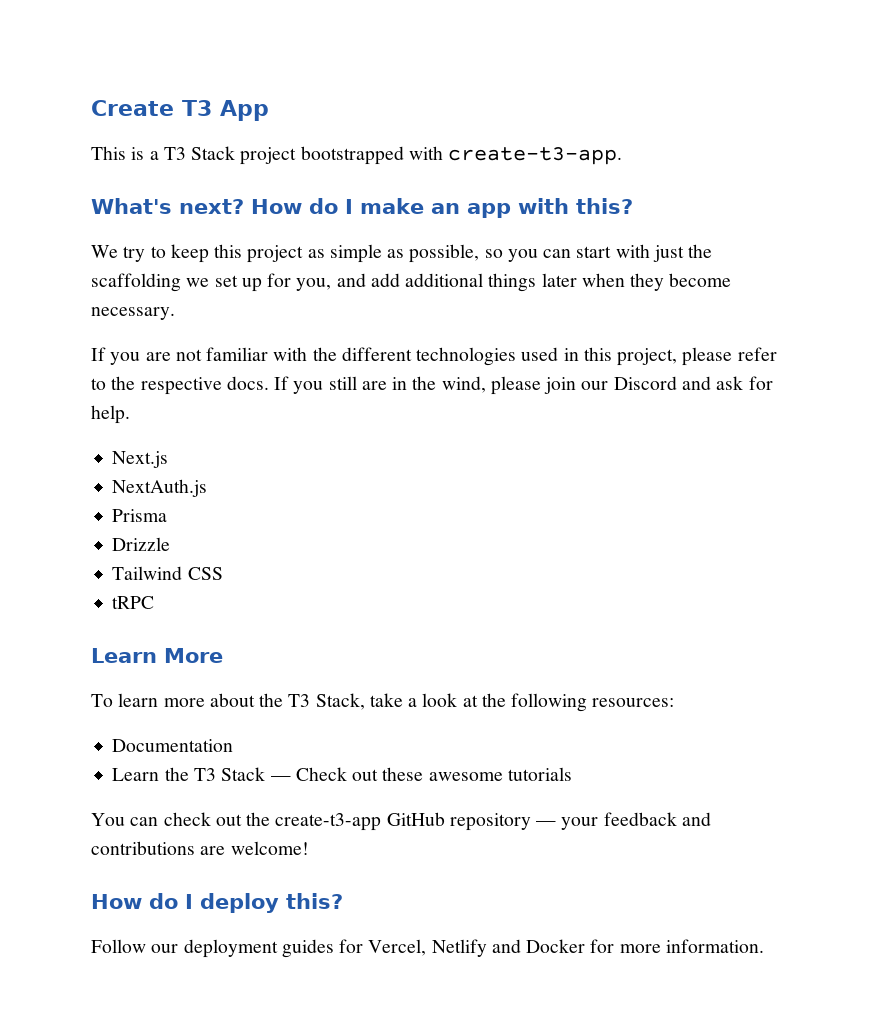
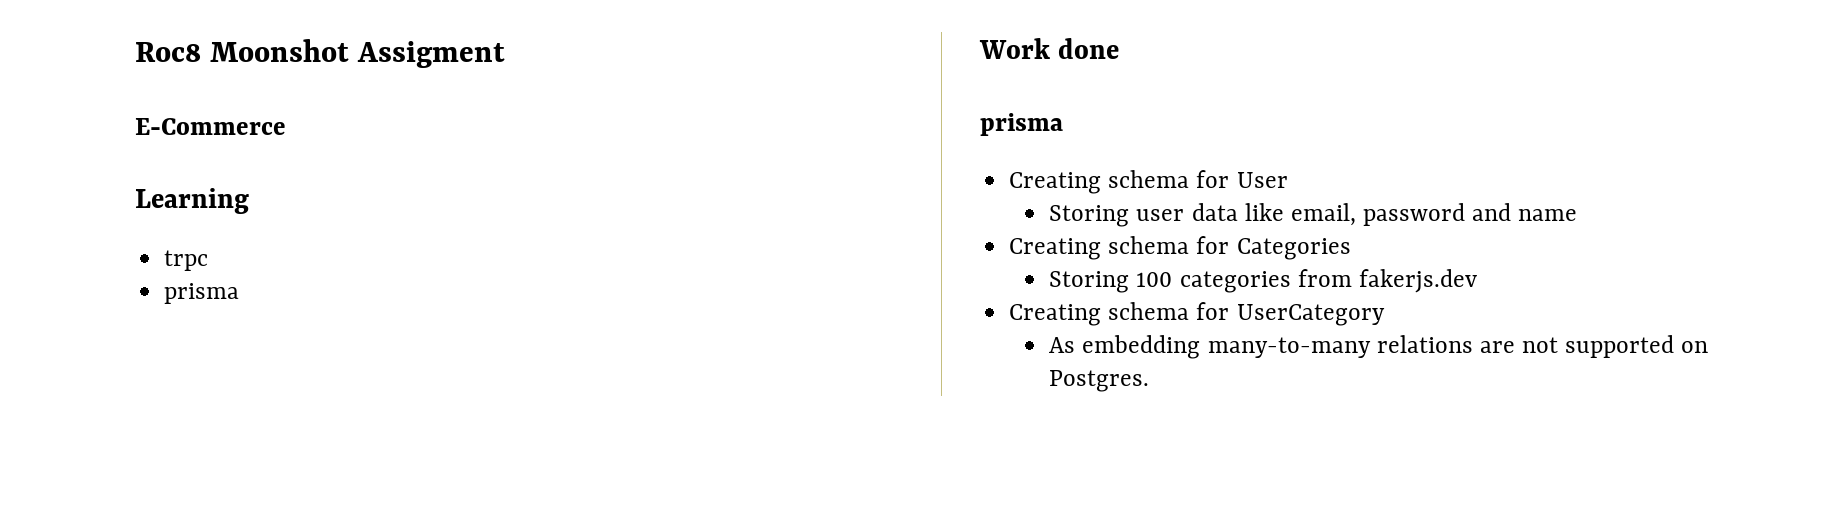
- Create T3 App
- This is a T3 Stack project bootstrapped with create-t3-app.
- What's next? How do I make an app with this?
- We try to keep this project as simple as possible, so you can start with just the scaffolding we set up for you, and add additional things later when they become necessary.
- If you are not familiar with the different technologies used in this project, please refer to the respective docs. If you still are in the wind, please join our Discord and ask for help.
- Next.js
- NextAuth.js
- Prisma
- Drizzle
- Tailwind CSS
- tRPC
- Learn More
- To learn more about the T3 Stack, take a look at the following resources:
- Documentation
- Learn the T3 Stack — Check out these awesome tutorials
- You can check out the create-t3-app GitHub repository — your feedback and contributions are welcome!
- How do I deploy this?
- Follow our deployment guides for Vercel, Netlify and Docker for more information.
+ Roc8 Moonshot Assigment
+ E-Commerce
+ Learning
+ trpc
+ prisma
+ Work done
+ prisma
+ Creating schema for User
+ Storing user data like email, password and name
+ Creating schema for Categories
+ Storing 100 categories from fakerjs.dev
+ Creating schema for UserCategory
+ As embedding many-to-many relations are not supported on Postgres.

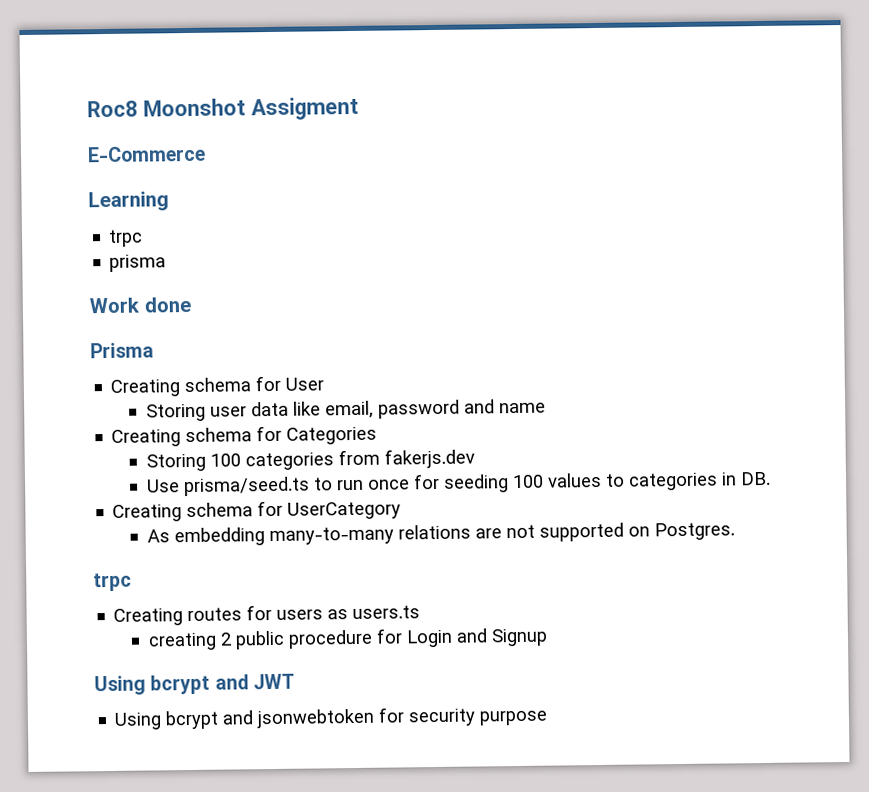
  Work done
- prisma
+ Prisma
+ Use prisma/seed.ts to run once for seeding 100 values to categories in DB.
  As embedding many-to-many relations are not supported on Postgres.
+ trpc
+ Creating routes for users as users.ts
+ creating 2 public procedure for Login and Signup
+ Using bcrypt and JWT
+ Using bcrypt and jsonwebtoken for security purpose

